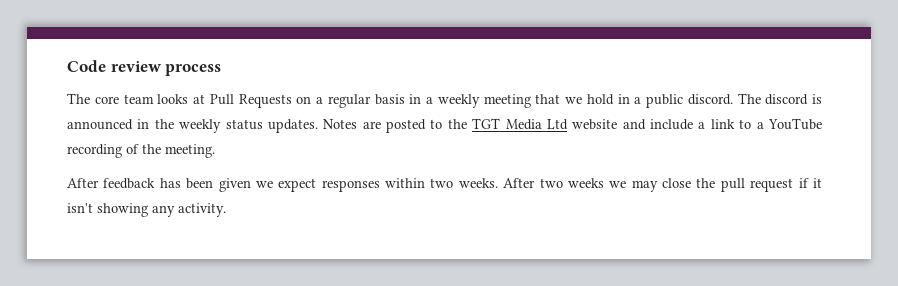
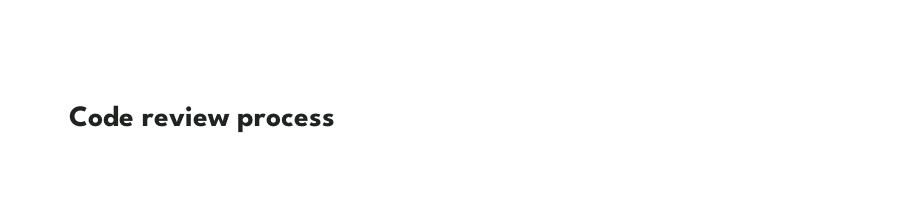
- The core team looks at Pull Requests on a regular basis in a weekly meeting that we hold in a public discord. The discord is announced in the weekly status updates. Notes are posted to the TGT Media Ltd website and include a link to a YouTube recording of the meeting.
- After feedback has been given we expect responses within two weeks. After two weeks we may close the pull request if it isn't showing any activity.

